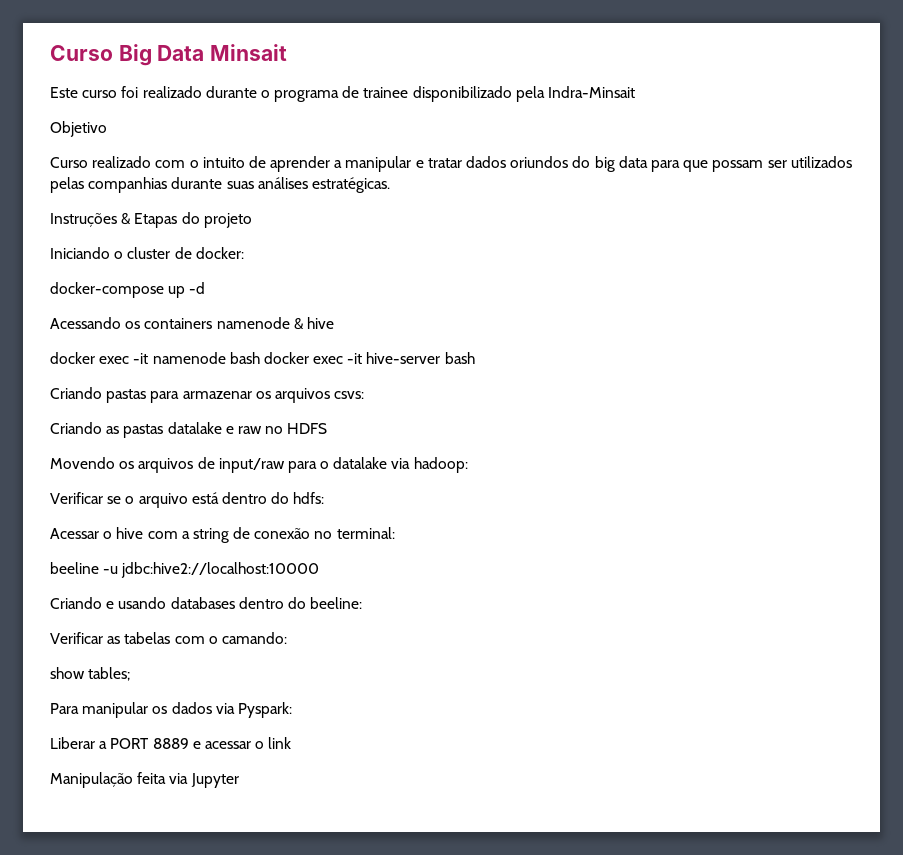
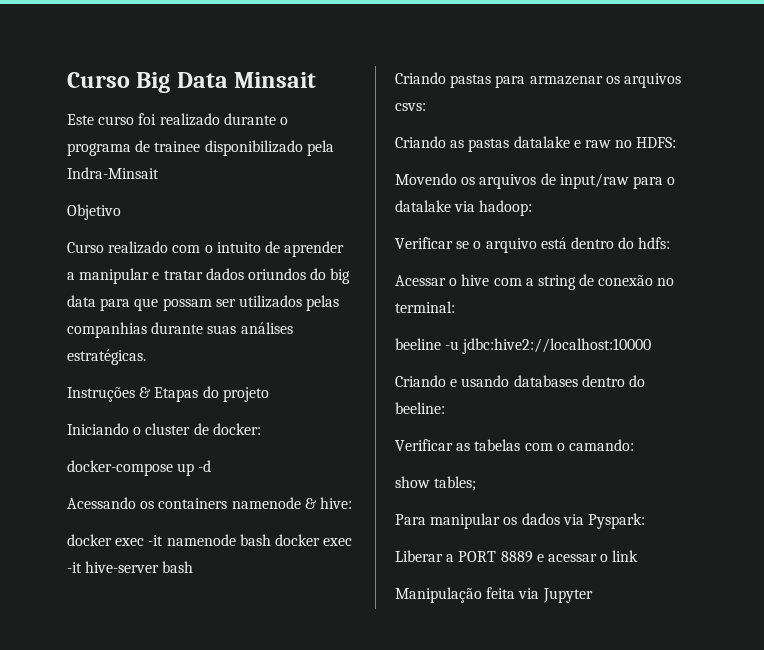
- Acessando os containers namenode & hive
+ Acessando os containers namenode & hive:
- Criando as pastas datalake e raw no HDFS
+ Criando as pastas datalake e raw no HDFS:

